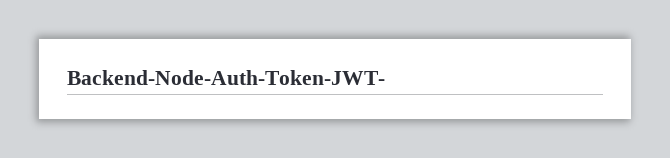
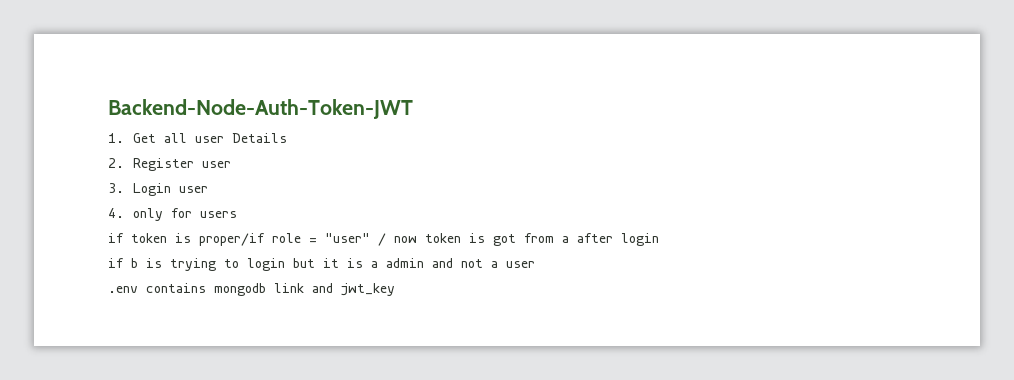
- Backend-Node-Auth-Token-JWT-
+ Backend-Node-Auth-Token-JWT
+ 1. Get all user Details
+ 2. Register user
+ 3. Login user
+ 4. only for users
+ if token is proper/if role = "user" / now token is got from a after login
+ if b is trying to login but it is a admin and not a user
+ .env contains mongodb link and jwt_key

